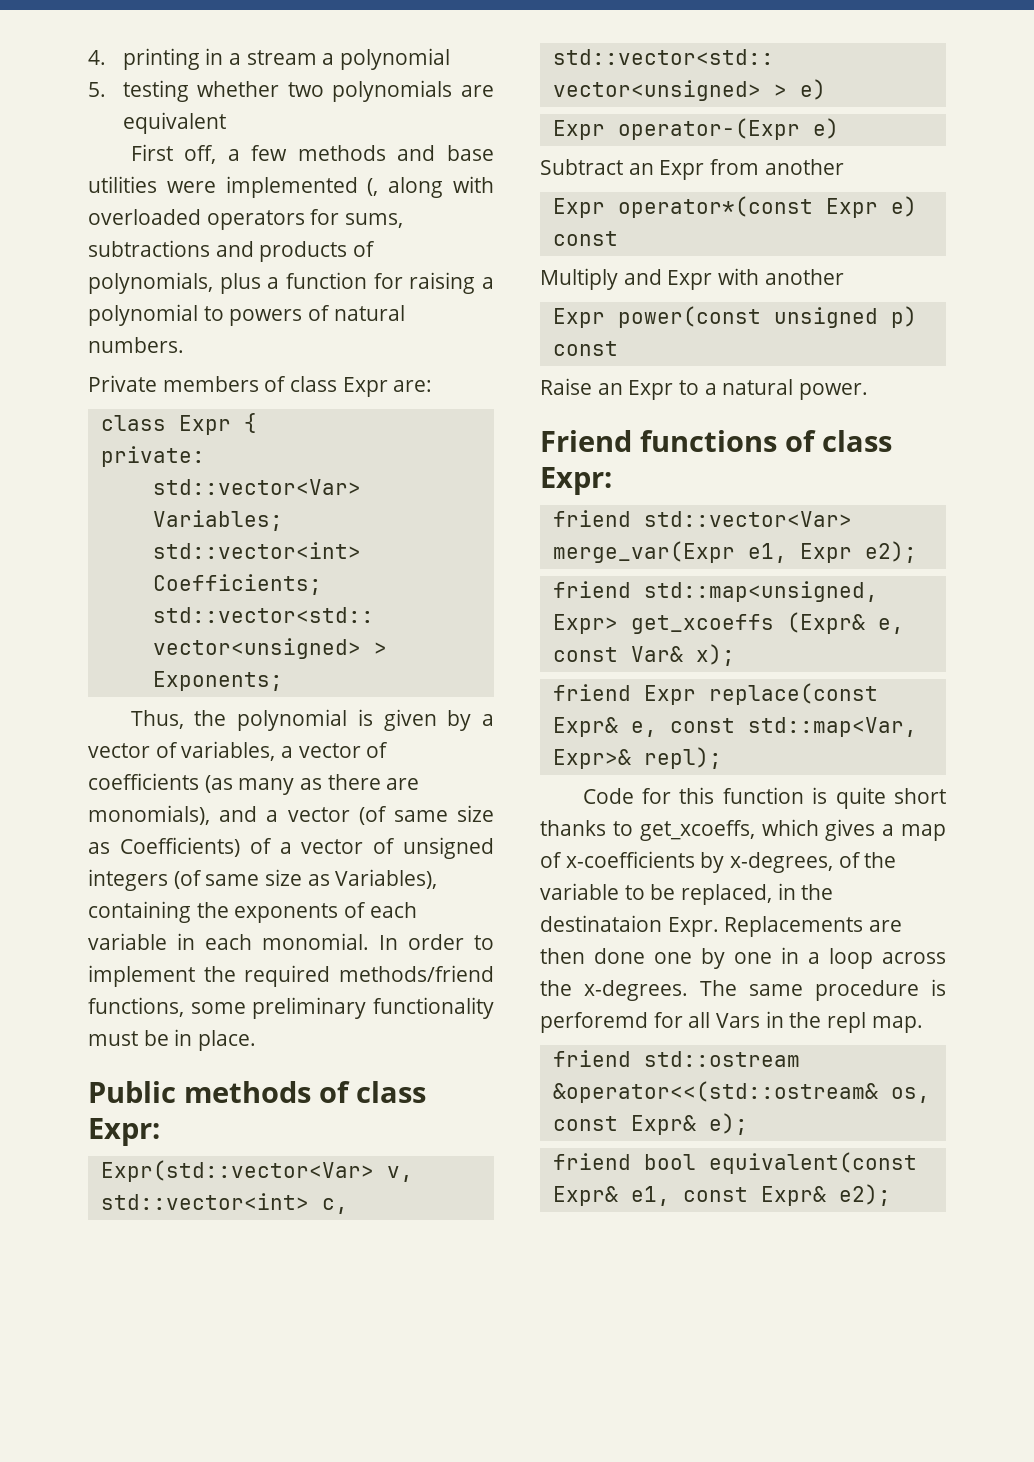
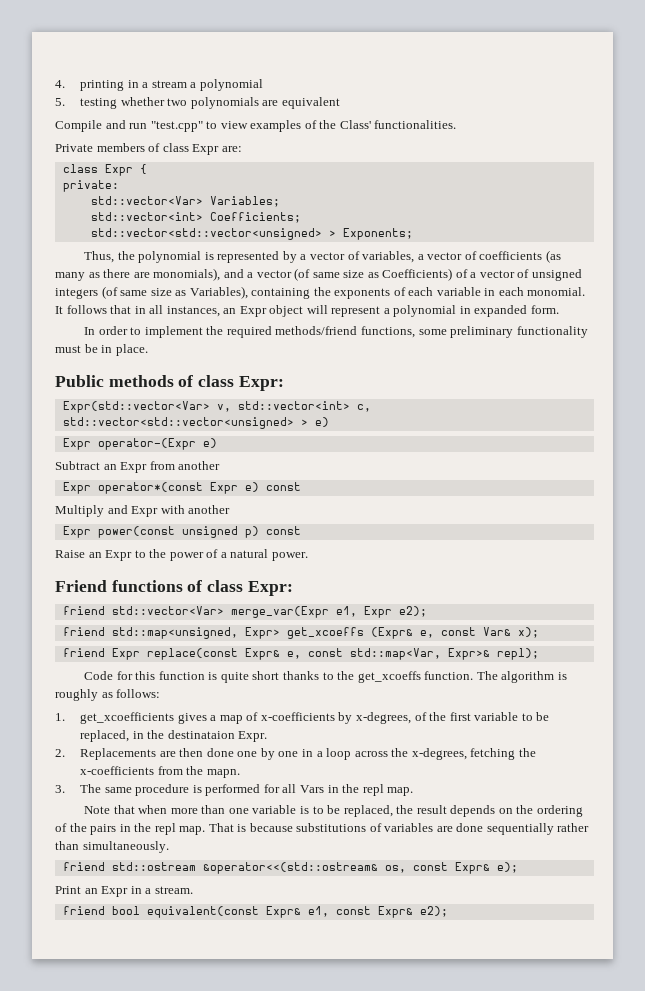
- First off, a few methods and base utilities were implemented (, along with overloaded operators for sums, subtractions and products of polynomials, plus a function for raising a polynomial to powers of natural numbers.
+ Compile and run "test.cpp" to view examples of the Class' functionalities.
- Thus, the polynomial is given by a vector of variables, a vector of coefficients (as many as there are monomials), and a vector (of same size as Coefficients) of a vector of unsigned integers (of same size as Variables), containing the exponents of each variable in each monomial. In order to implement the required methods/friend functions, some preliminary functionality must be in place.
+ Thus, the polynomial is represented by a vector of variables, a vector of coefficients (as many as there are monomials), and a vector (of same size as Coefficients) of a vector of unsigned integers (of same size as Variables), containing the exponents of each variable in each monomial. It follows that in all instances, an Expr object will represent a polynomial in expanded form.
+ In order to implement the required methods/friend functions, some preliminary functionality must be in place.
- Raise an Expr to a natural power.
+ Raise an Expr to the power of a natural power.
- Code for this function is quite short thanks to get_xcoeffs, which gives a map of x-coefficients by x-degrees, of the variable to be replaced, in the destinataion Expr. Replacements are then done one by one in a loop across the x-degrees. The same procedure is perforemd for all Vars in the repl map.
+ Code for this function is quite short thanks to the get_xcoeffs function. The algorithm is roughly as follows:
+ 1. get_xcoefficients gives a map of x-coefficients by x-degrees, of the first variable to be replaced, in the destinataion Expr.
+ 2. Replacements are then done one by one in a loop across the x-degrees, fetching the x-coefficients from the mapn.
+ 3. The same procedure is performed for all Vars in the repl map.
+ Note that when more than one variable is to be replaced, the result depends on the ordering of the pairs in the repl map. That is because substitutions of variables are done sequentially rather than simultaneously.
+ Print an Expr in a stream.

